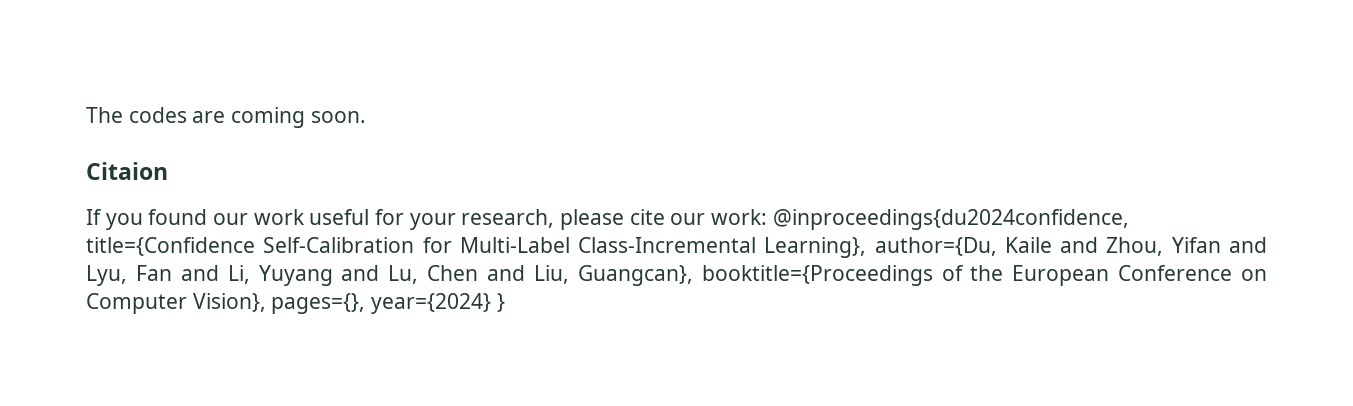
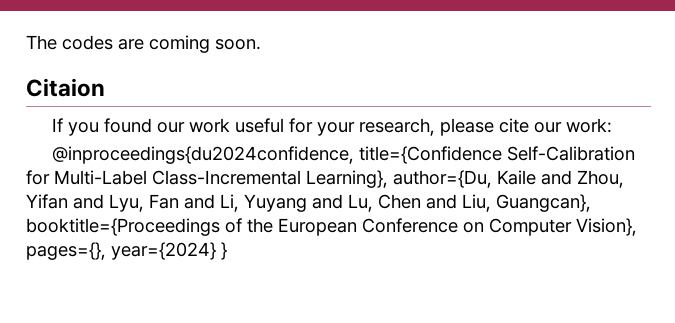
- If you found our work useful for your research, please cite our work: @inproceedings{du2024confidence, title={Confidence Self-Calibration for Multi-Label Class-Incremental Learning}, author={Du, Kaile and Zhou, Yifan and Lyu, Fan and Li, Yuyang and Lu, Chen and Liu, Guangcan}, booktitle={Proceedings of the European Conference on Computer Vision}, pages={}, year={2024} }
+ If you found our work useful for your research, please cite our work:
+ @inproceedings{du2024confidence, title={Confidence Self-Calibration for Multi-Label Class-Incremental Learning}, author={Du, Kaile and Zhou, Yifan and Lyu, Fan and Li, Yuyang and Lu, Chen and Liu, Guangcan}, booktitle={Proceedings of the European Conference on Computer Vision}, pages={}, year={2024} }

